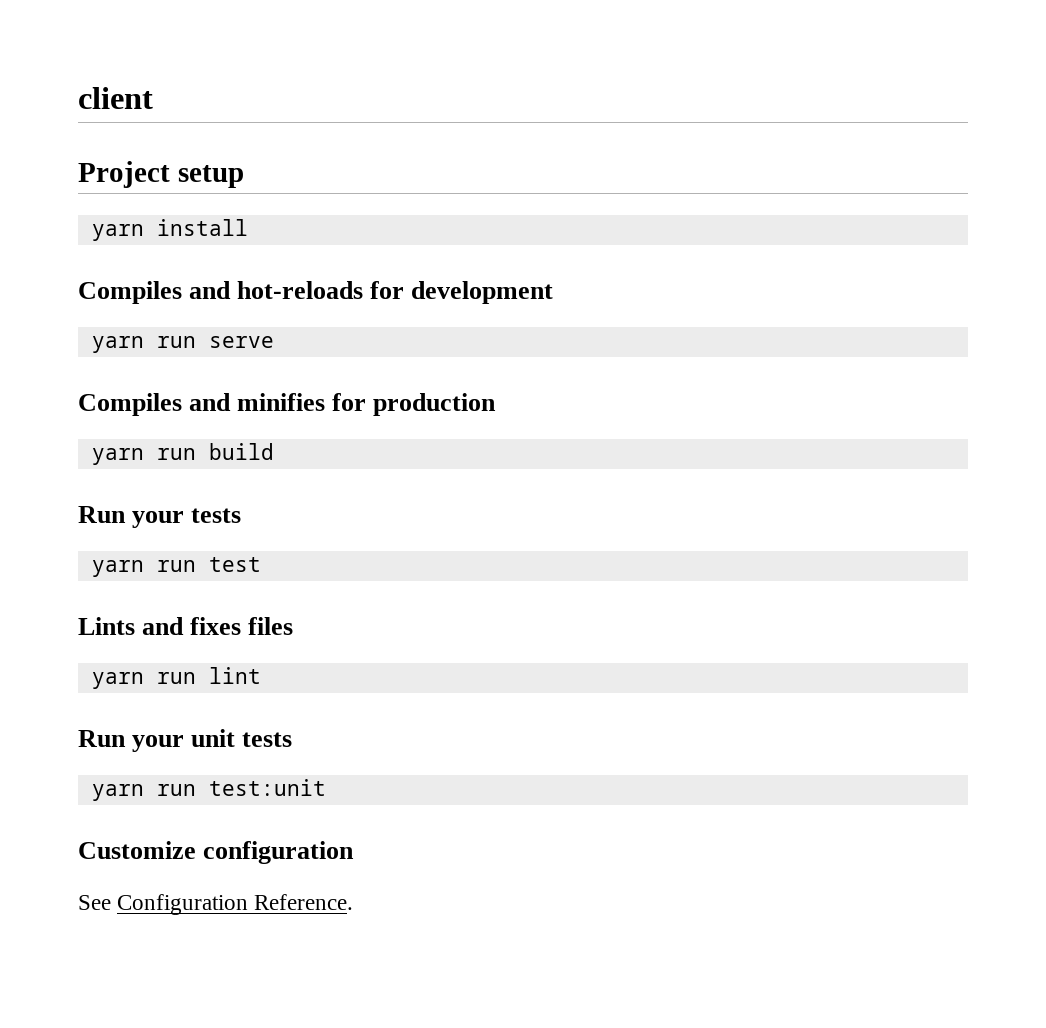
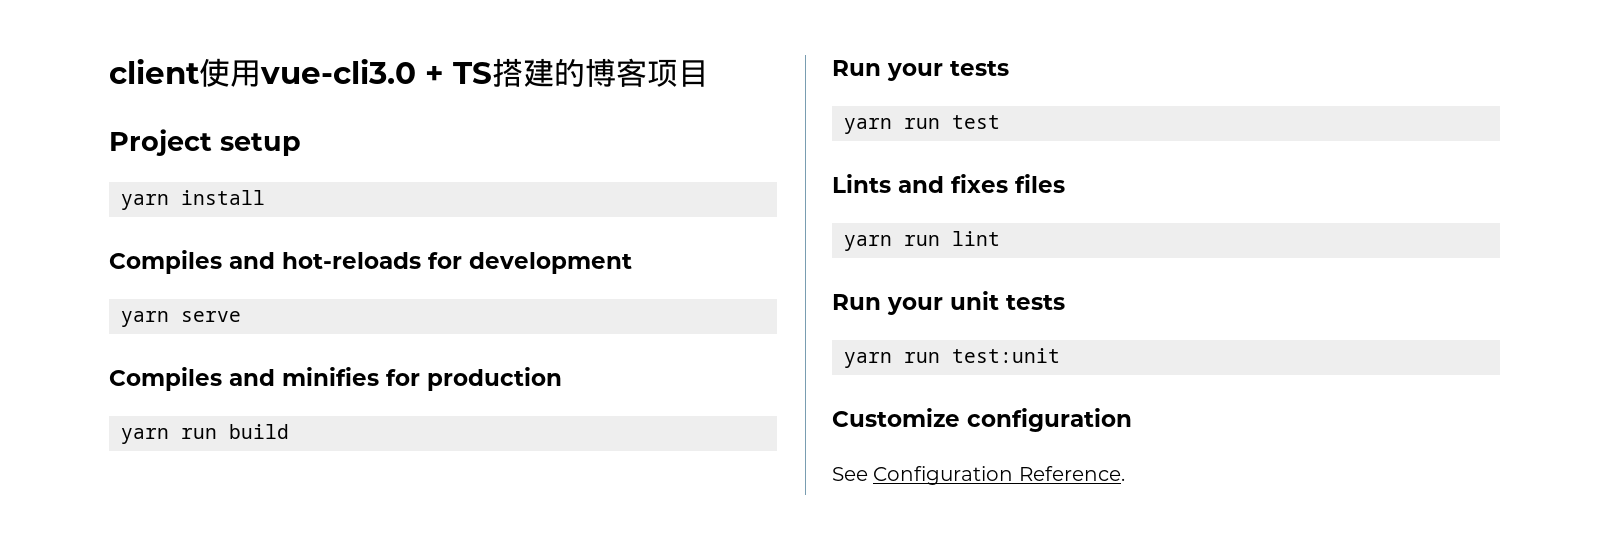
- client
+ client使用vue-cli3.0 + TS搭建的博客项目
- yarn run serve
+ yarn serve

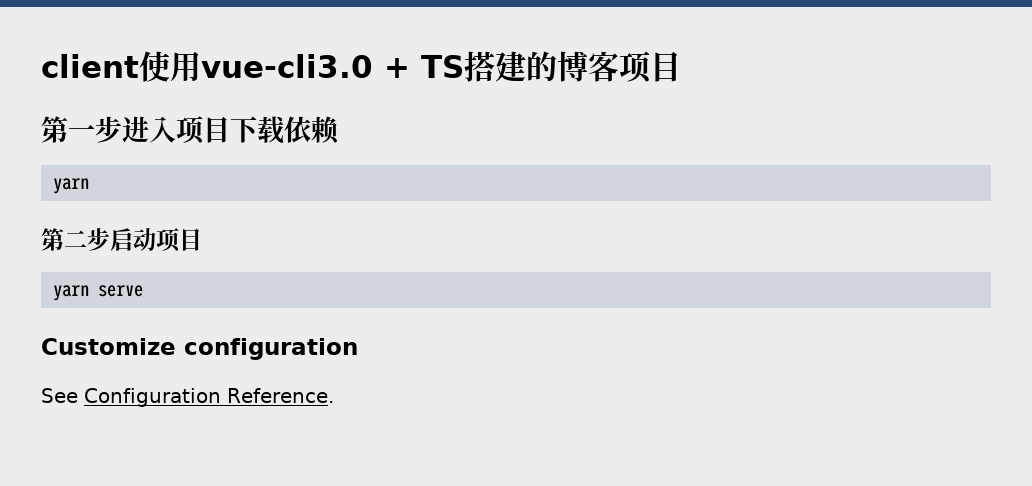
- Project setup
- yarn install
- Compiles and hot-reloads for development
+ 第一步进入项目下载依赖
+ yarn
+ 第二步启动项目
  yarn serve
- Compiles and minifies for production
- yarn run build
- Run your tests
- yarn run test
- Lints and fixes files
- yarn run lint
- Run your unit tests
- yarn run test:unit

